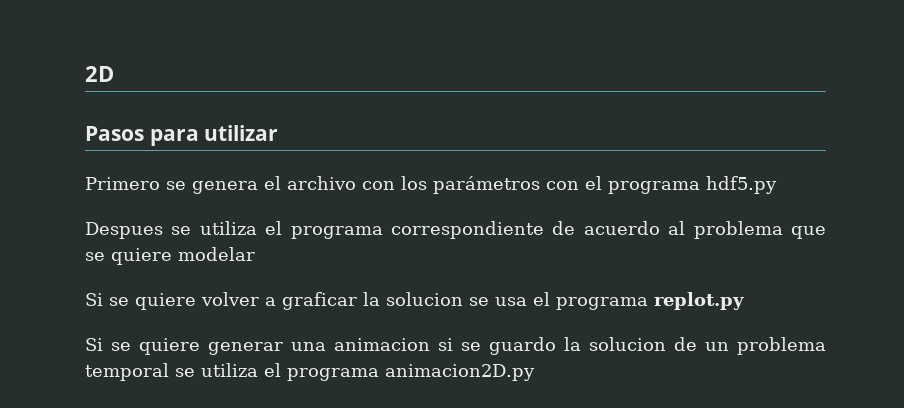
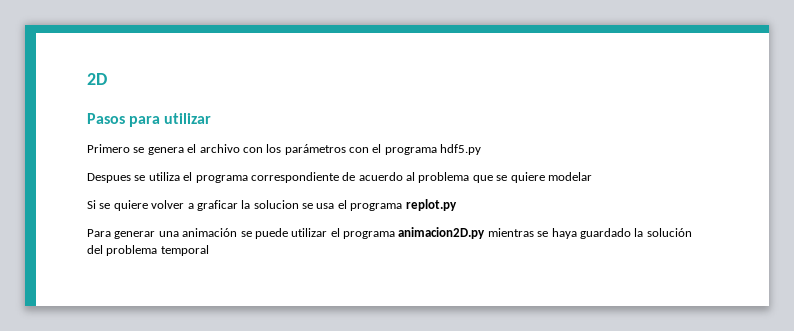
- Si se quiere generar una animacion si se guardo la solucion de un problema temporal se utiliza el programa animacion2D.py
+ Para generar una animación se puede utilizar el programa animacion2D.py mientras se haya guardado la solución del problema temporal

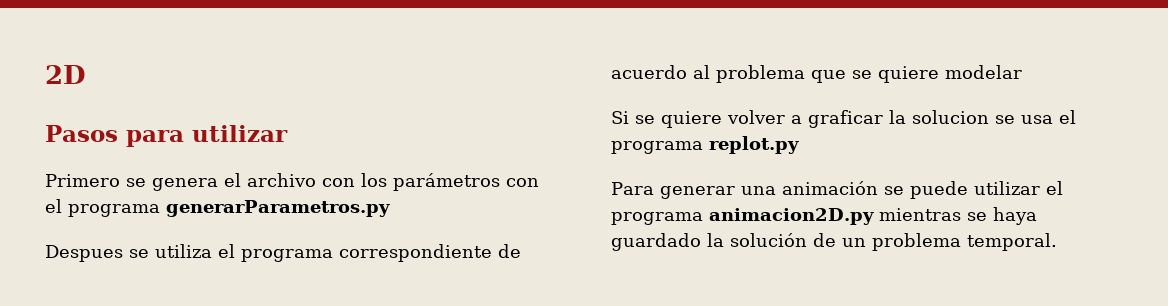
- Primero se genera el archivo con los parámetros con el programa hdf5.py
+ Primero se genera el archivo con los parámetros con el programa generarParametros.py
- Para generar una animación se puede utilizar el programa animacion2D.py mientras se haya guardado la solución del problema temporal
+ Para generar una animación se puede utilizar el programa animacion2D.py mientras se haya guardado la solución de un problema temporal.

